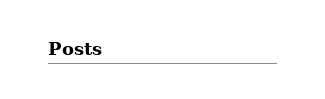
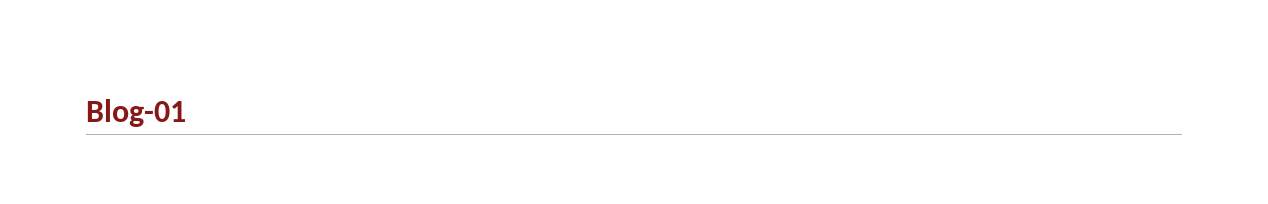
- Posts
+ Blog-01

